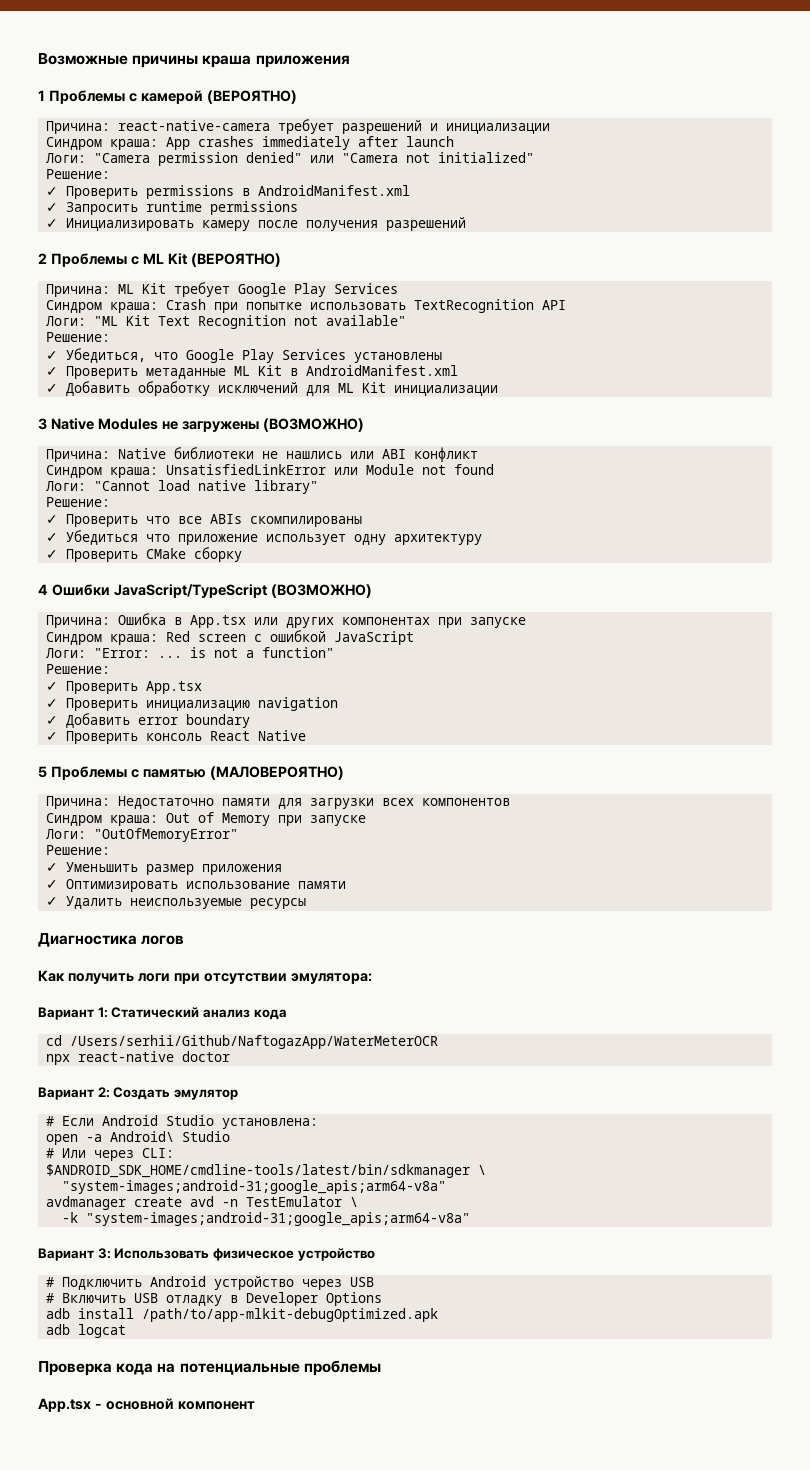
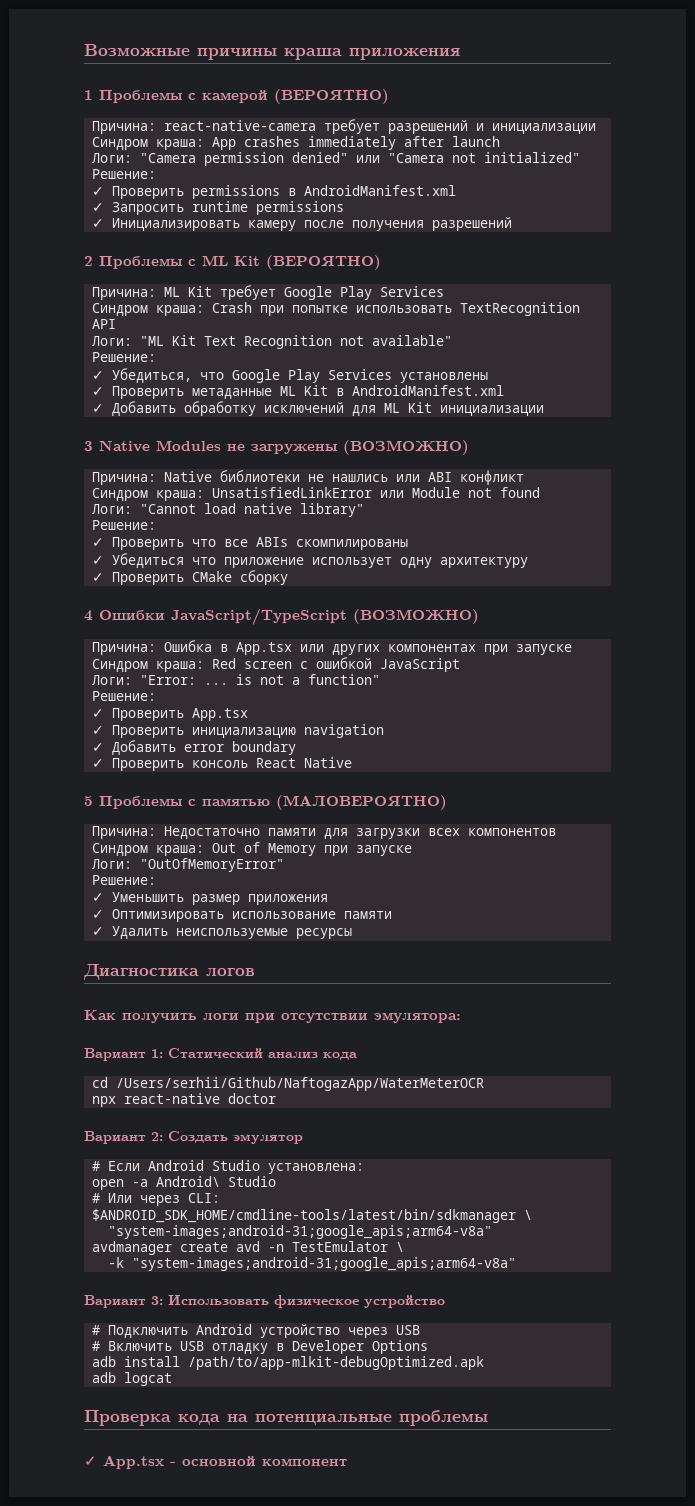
- App.tsx - основной компонент
+ ✓ App.tsx - основной компонент

